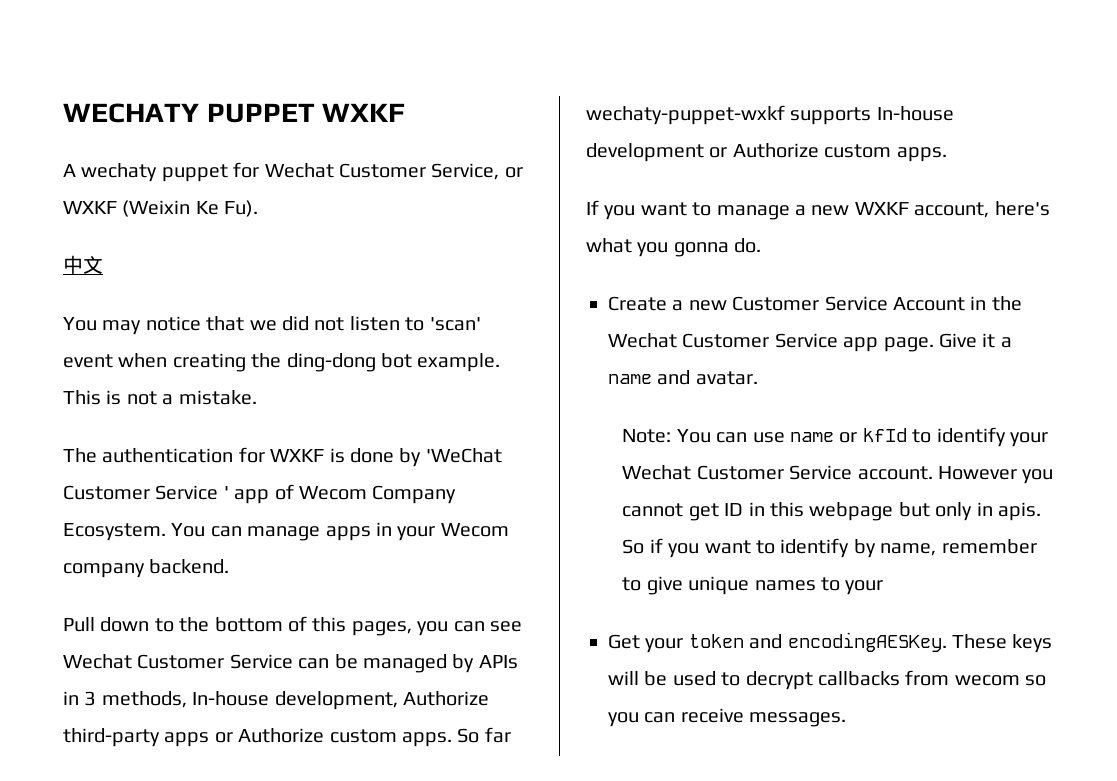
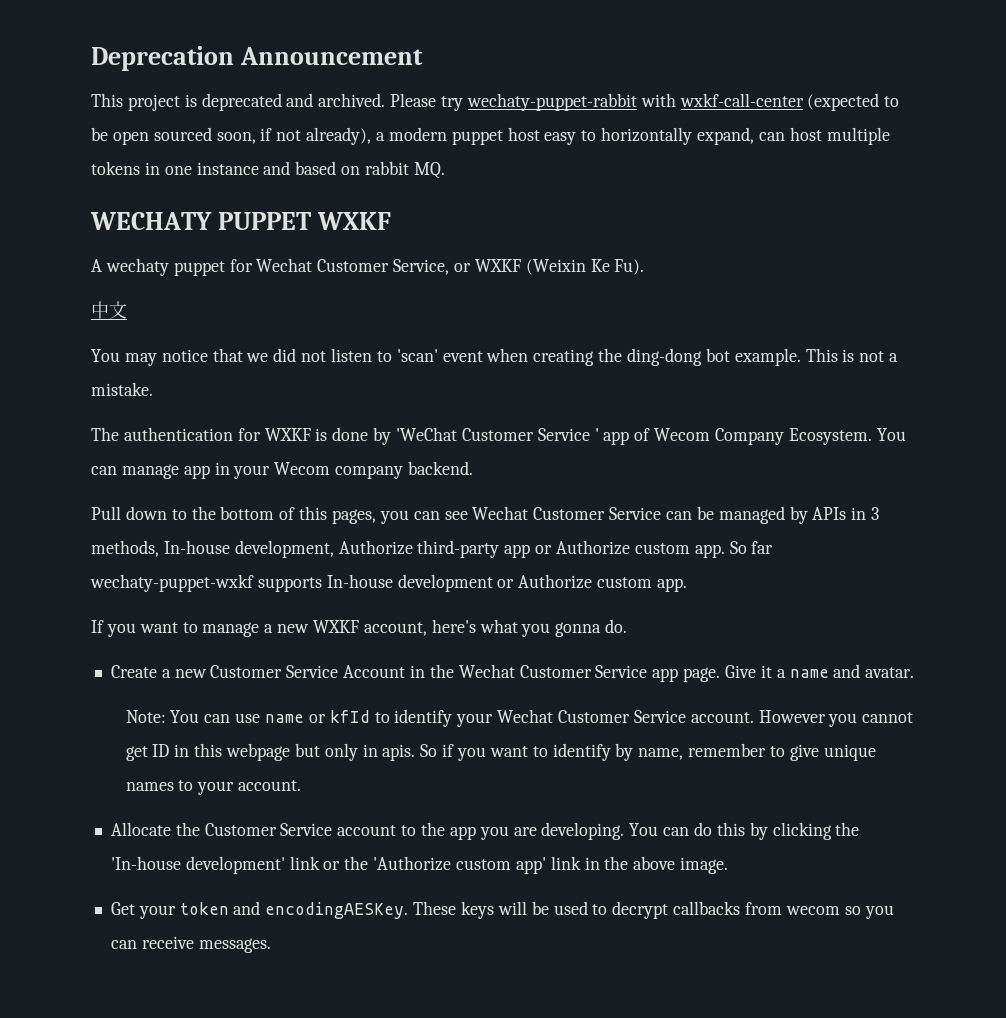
+ Deprecation Announcement
+ This project is deprecated and archived. Please try wechaty-puppet-rabbit with wxkf-call-center (expected to be open sourced soon, if not already), a modern puppet host easy to horizontally expand, can host multiple tokens in one instance and based on rabbit MQ.
- You can manage apps in your Wecom company backend.
+ You can manage app in your Wecom company backend.
- Pull down to the bottom of this pages, you can see Wechat Customer Service can be managed by APIs in 3 methods, In-house development, Authorize third-party apps or Authorize custom apps.
+ Pull down to the bottom of this pages, you can see Wechat Customer Service can be managed by APIs in 3 methods, In-house development, Authorize third-party app or Authorize custom app.
- So far wechaty-puppet-wxkf supports In-house development or Authorize custom apps.
+ So far wechaty-puppet-wxkf supports In-house development or Authorize custom app.
- So if you want to identify by name, remember to give unique names to your
+ So if you want to identify by name, remember to give unique names to your account.
+ Allocate the Customer Service account to the app you are developing. You can do this by clicking the 'In-house development' link or the 'Authorize custom app' link in the above image.

